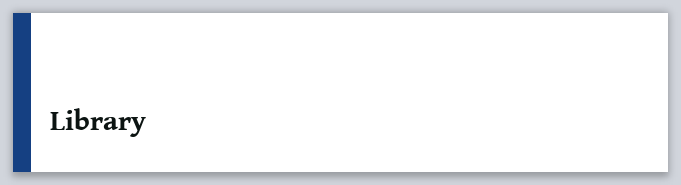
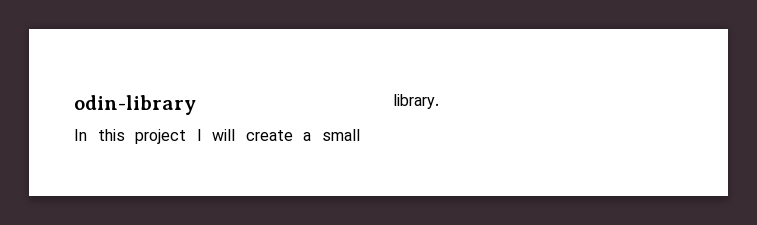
- Library
+ odin-library
+ In this project I will create a small library.

